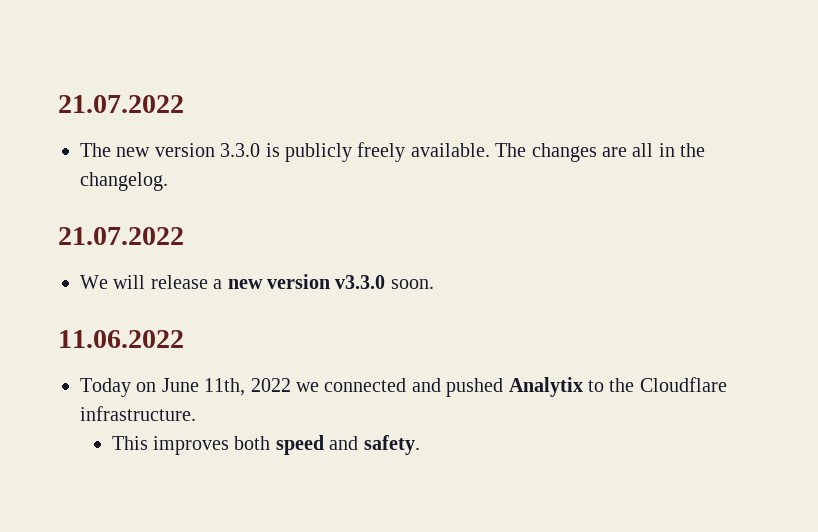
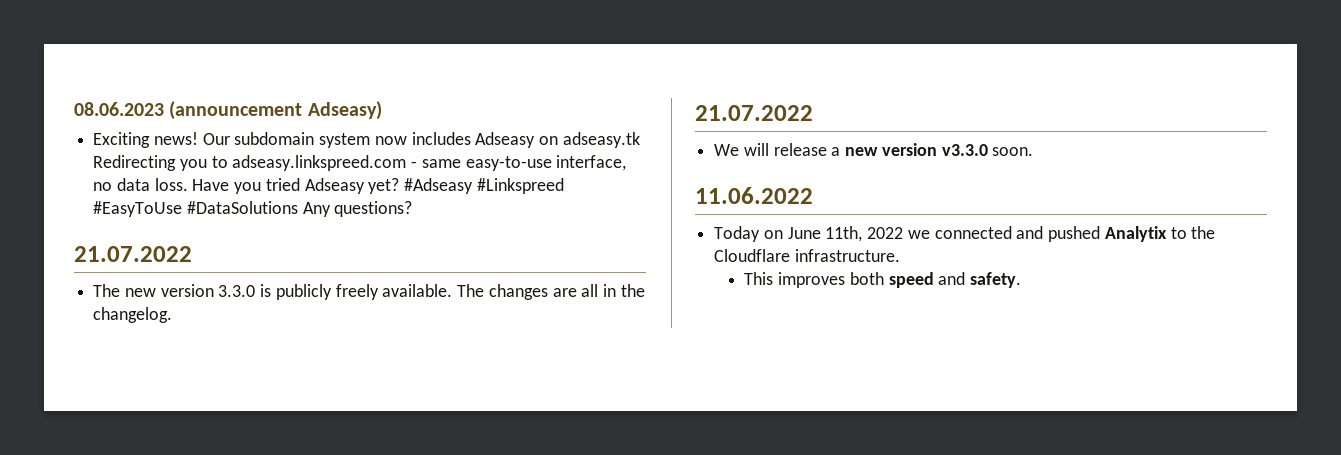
+ 08.06.2023 (announcement Adseasy)
+ Exciting news! Our subdomain system now includes Adseasy on adseasy.tk Redirecting you to adseasy.linkspreed.com - same easy-to-use interface, no data loss. Have you tried Adseasy yet? #Adseasy #Linkspreed #EasyToUse #DataSolutions Any questions?

